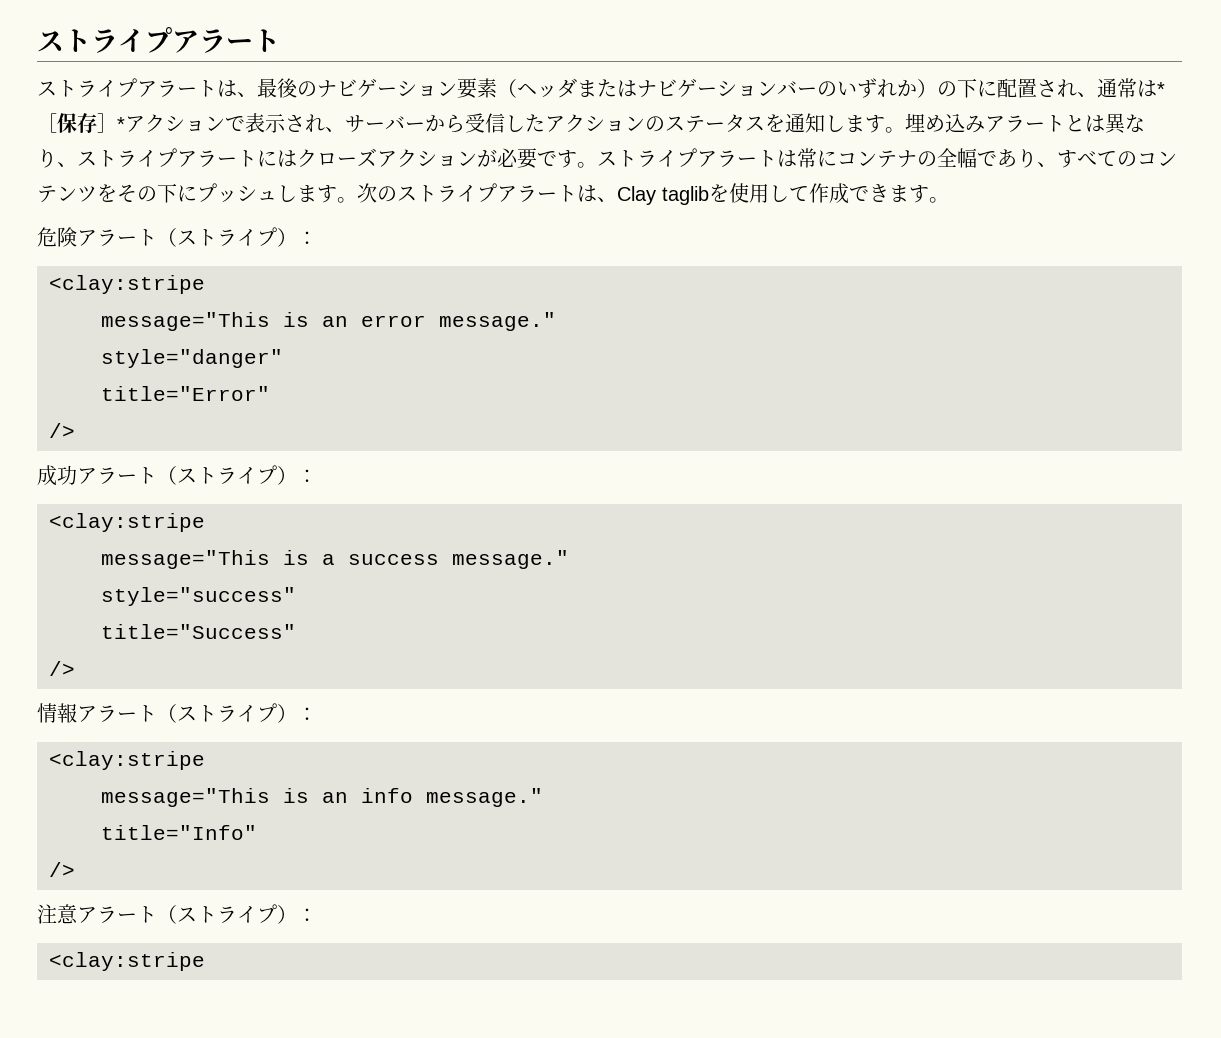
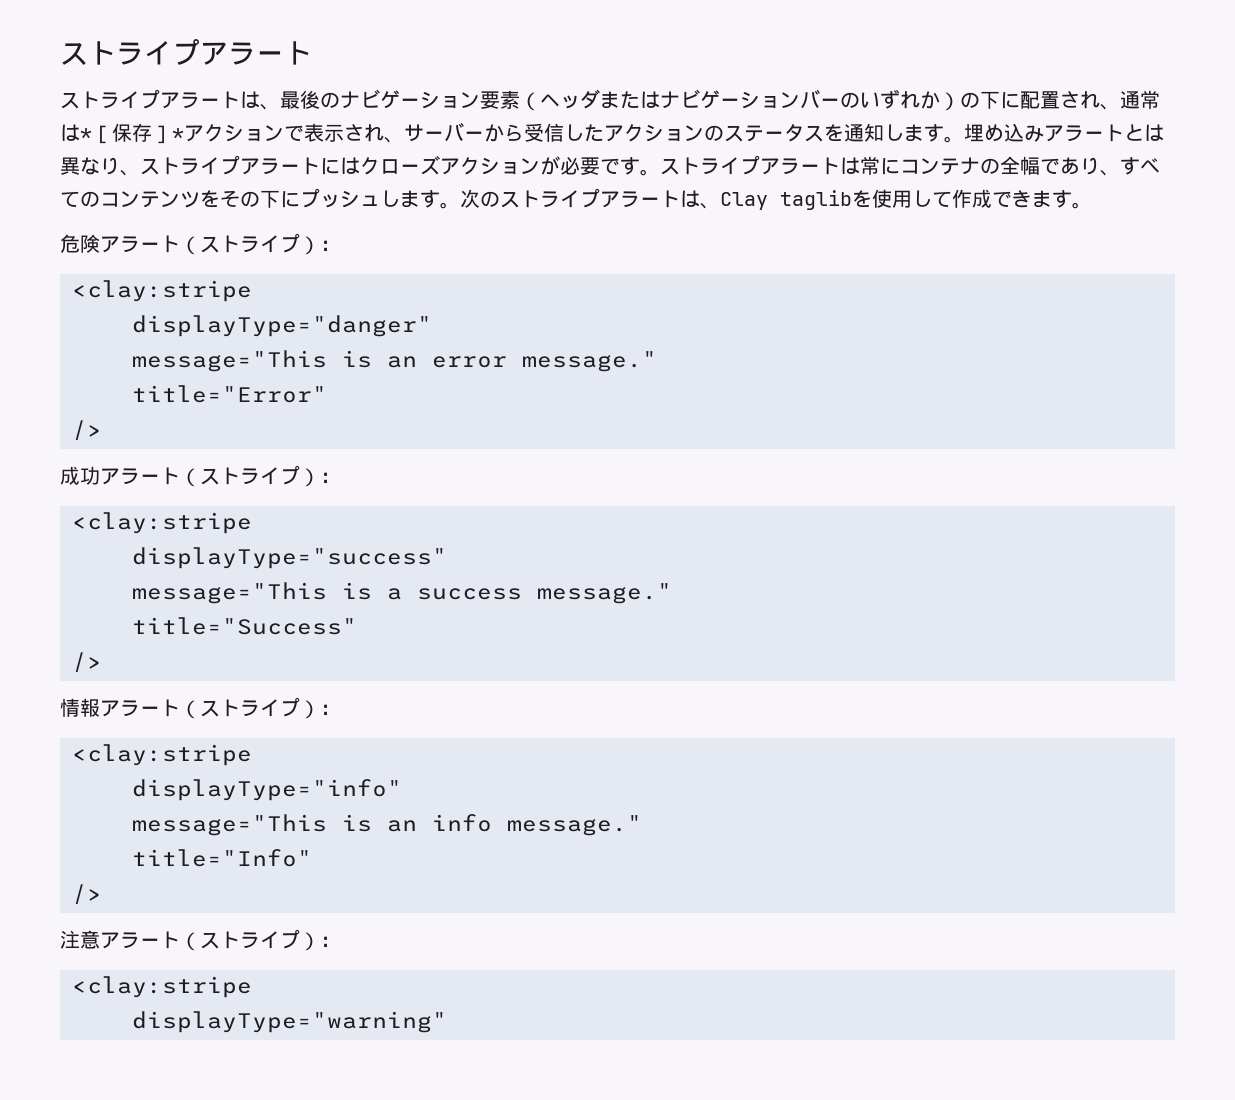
+ displayType="danger"
- style="danger"
+ displayType="success"
- style="success"
+ displayType="info"
+ displayType="warning"

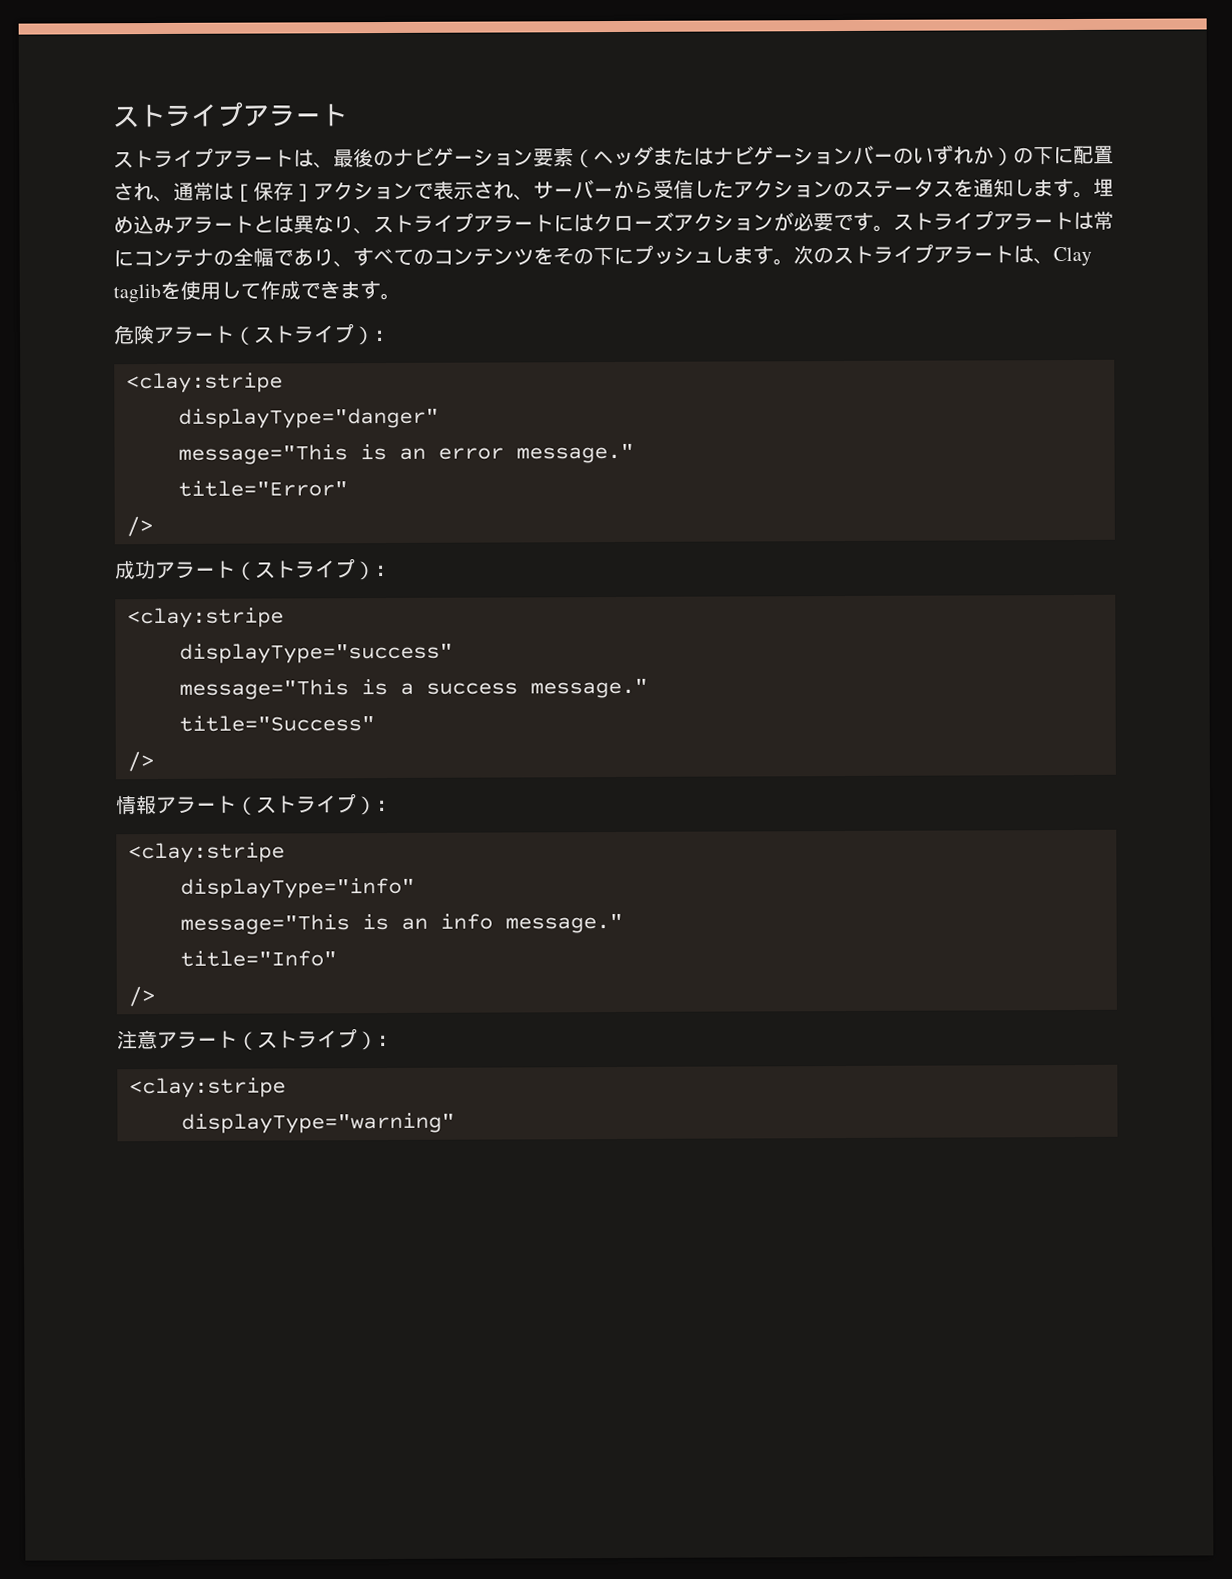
- ストライプアラートは、最後のナビゲーション要素（ヘッダまたはナビゲーションバーのいずれか）の下に配置され、通常は*［保存］*アクションで表示され、サーバーから受信したアクションのステータスを通知します。
+ ストライプアラートは、最後のナビゲーション要素（ヘッダまたはナビゲーションバーのいずれか）の下に配置され、通常は［保存］アクションで表示され、サーバーから受信したアクションのステータスを通知します。

